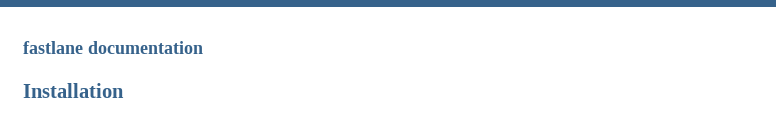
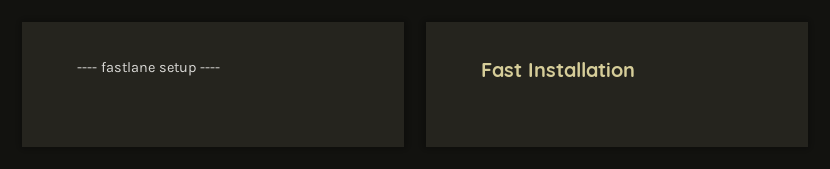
- fastlane documentation
- Installation
+ ---- fastlane setup ----
+ Fast Installation

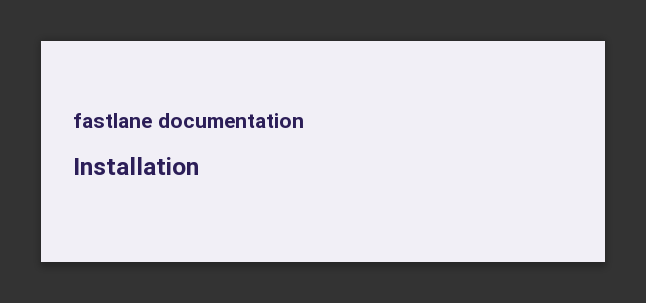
- ---- fastlane setup ----
- Fast Installation
+ fastlane documentation
+ Installation

